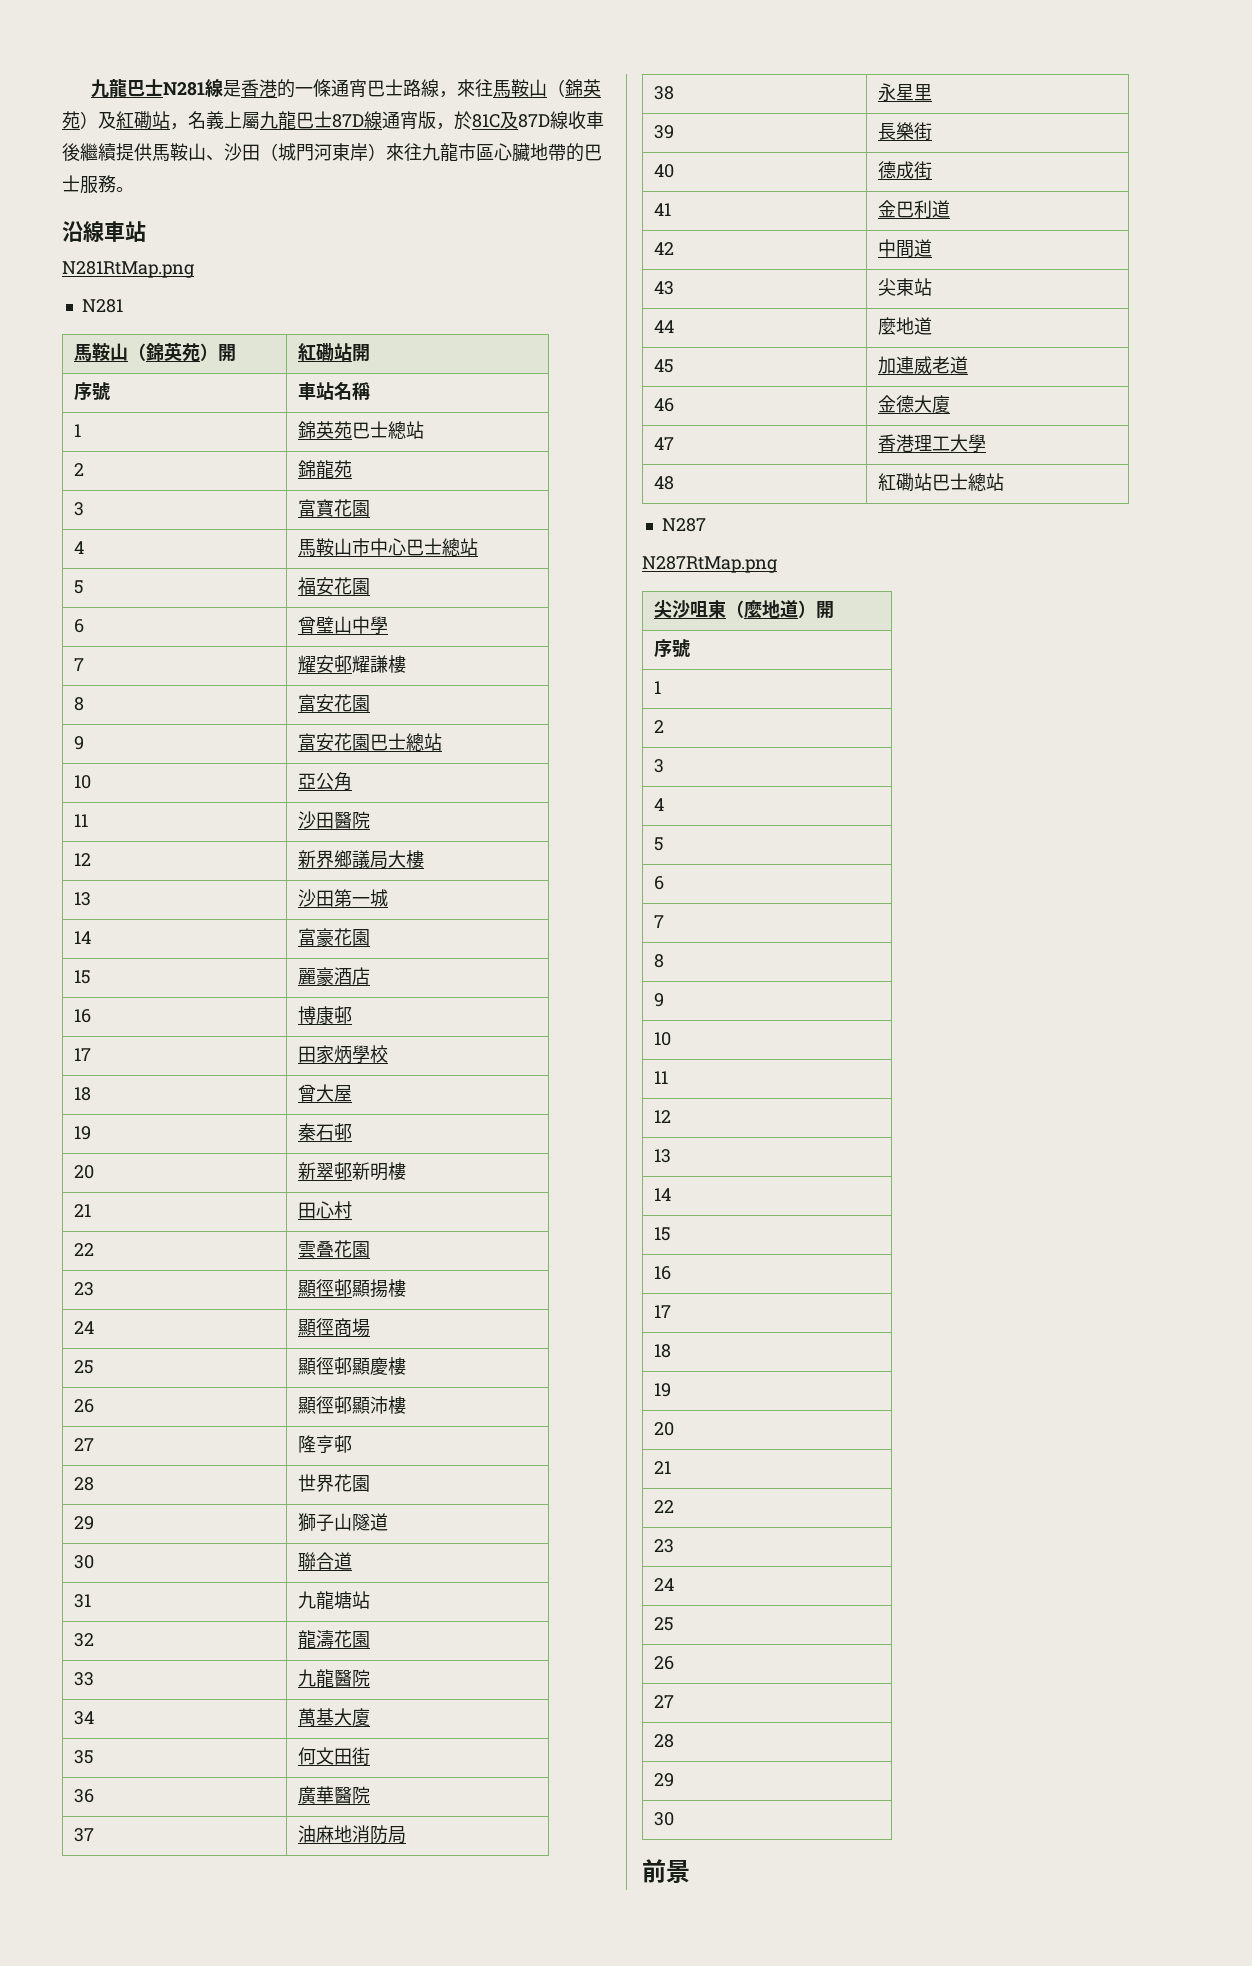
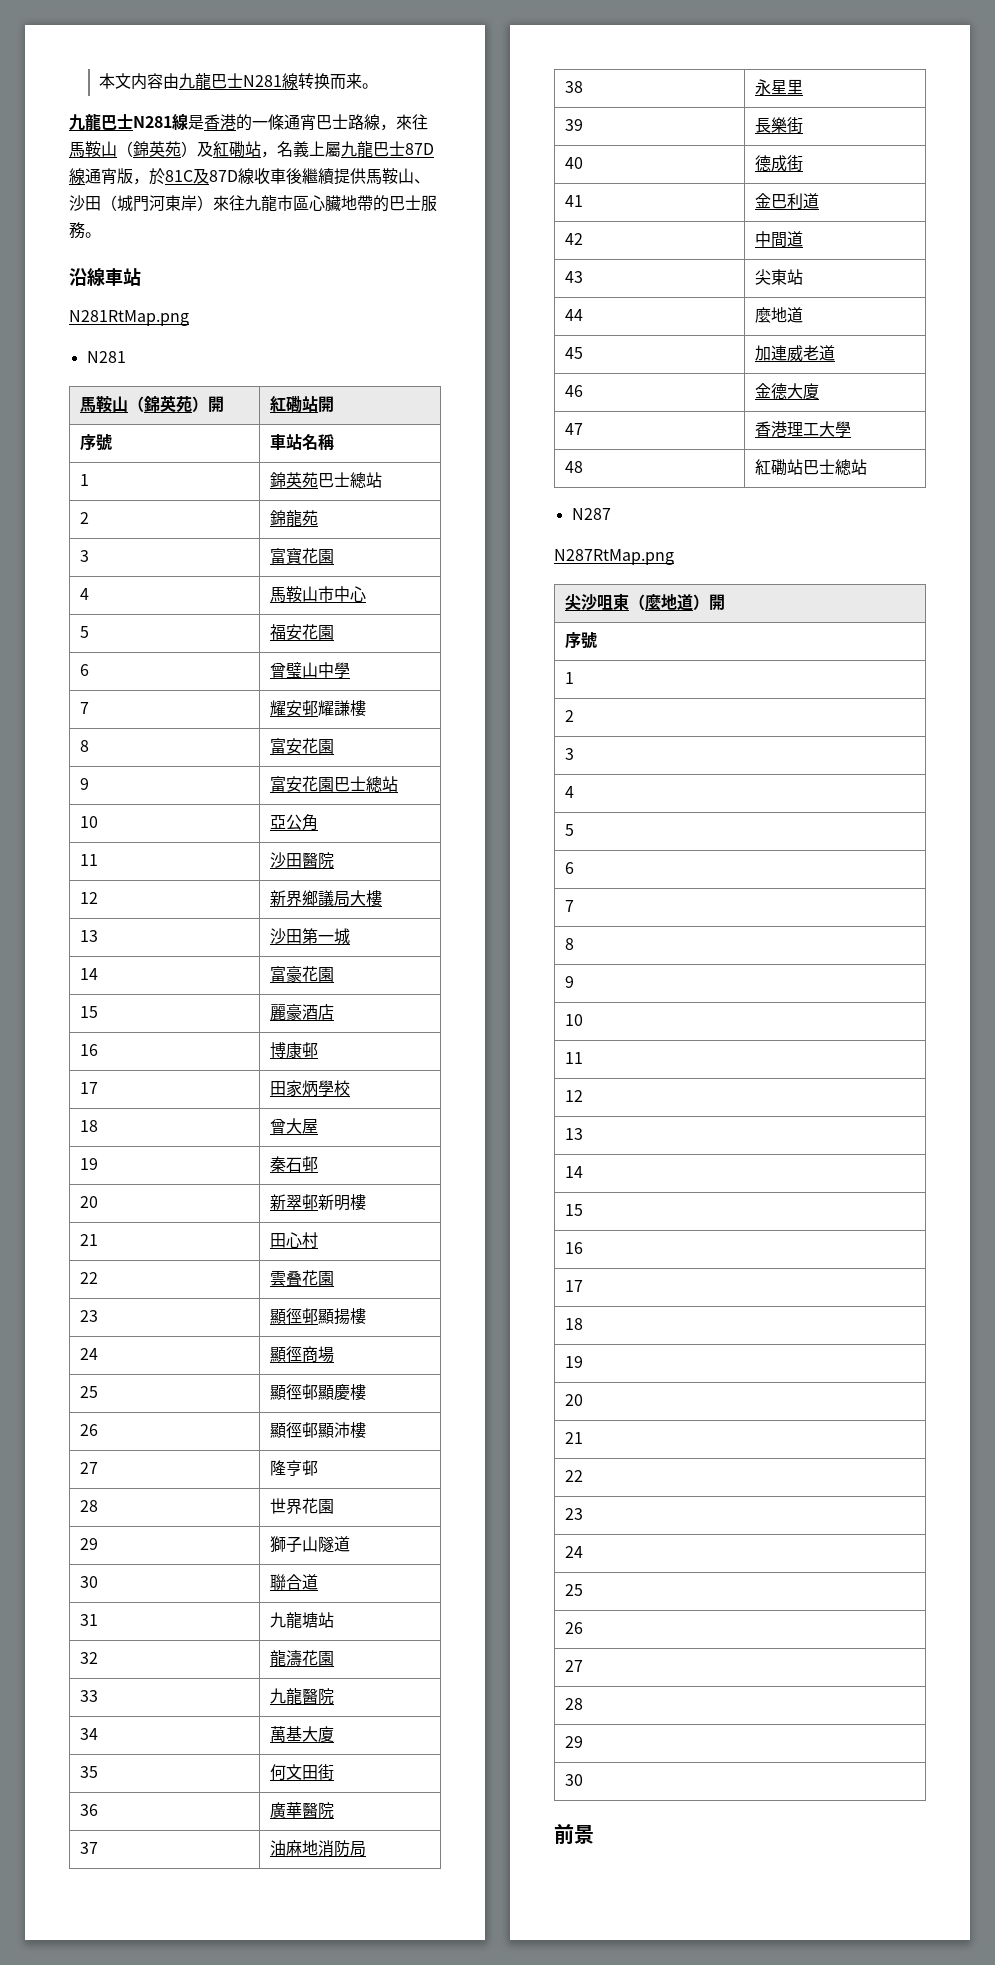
+ 本文内容由九龍巴士N281線转换而来。
- 4 | 馬鞍山市中心巴士總站
+ 4 | 馬鞍山市中心

